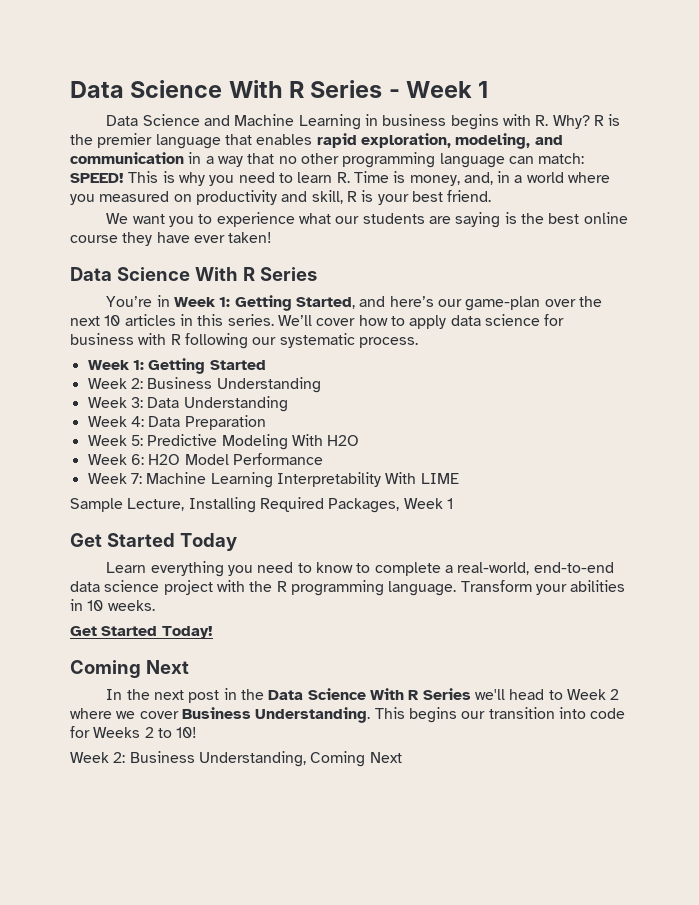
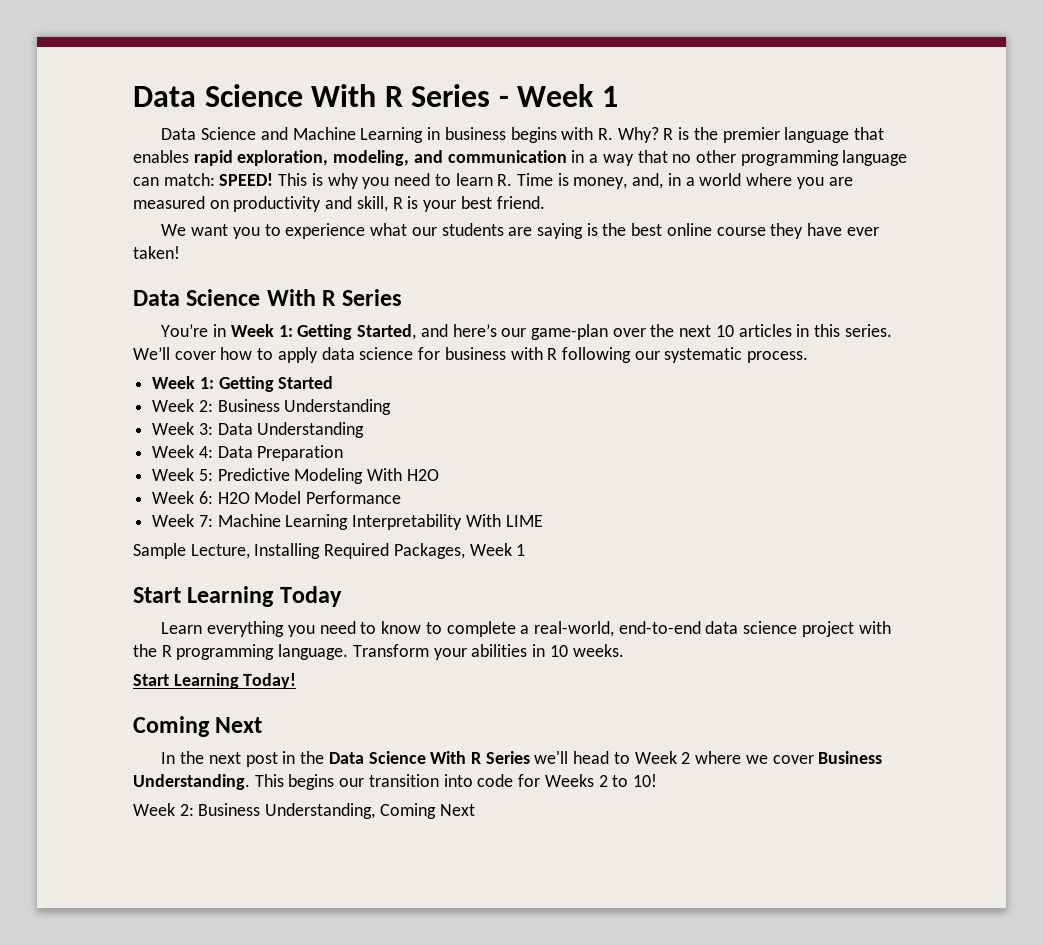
- This is why you need to learn R. Time is money, and, in a world where you measured on productivity and skill, R is your best friend.
+ This is why you need to learn R. Time is money, and, in a world where you are measured on productivity and skill, R is your best friend.
- Get Started Today
+ Start Learning Today
- Get Started Today!
+ Start Learning Today!

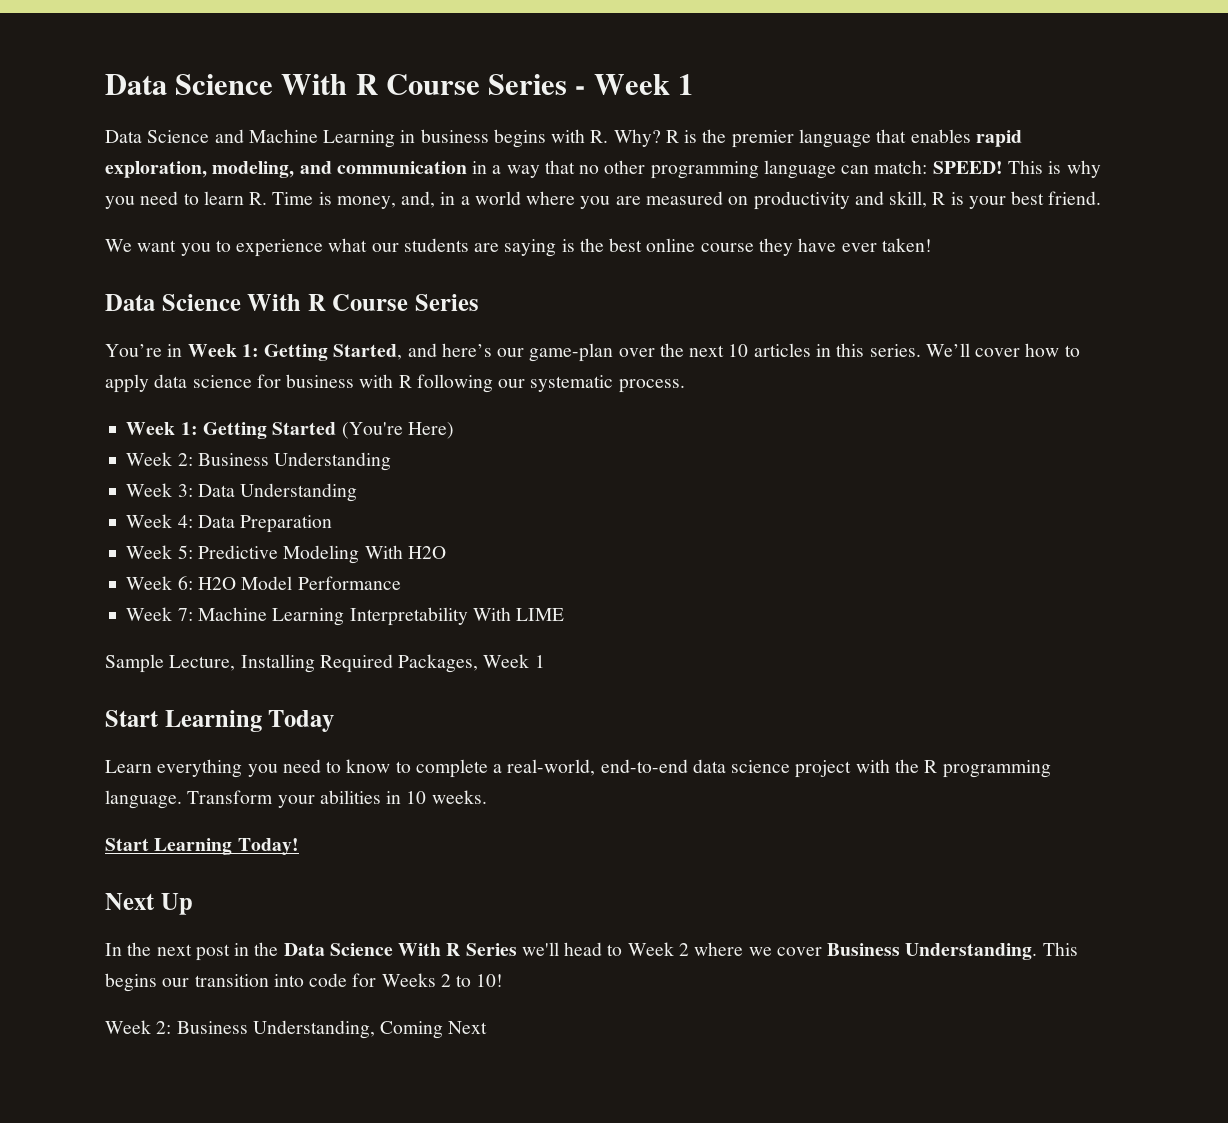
- Data Science With R Series - Week 1
+ Data Science With R Course Series - Week 1
  We want you to experience what our students are saying is the best online course they have ever taken!
- Data Science With R Series
+ Data Science With R Course Series
- Week 1: Getting Started
+ Week 1: Getting Started (You're Here)
  Start Learning Today!
- Coming Next
+ Next Up

